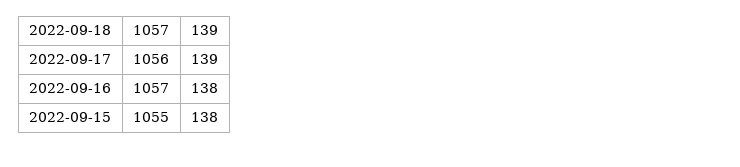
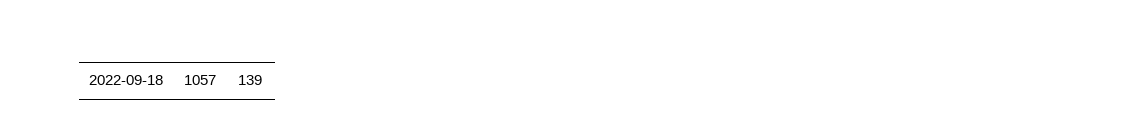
- 2022-09-17 | 1056 | 139
- 2022-09-16 | 1057 | 138
- 2022-09-15 | 1055 | 138

